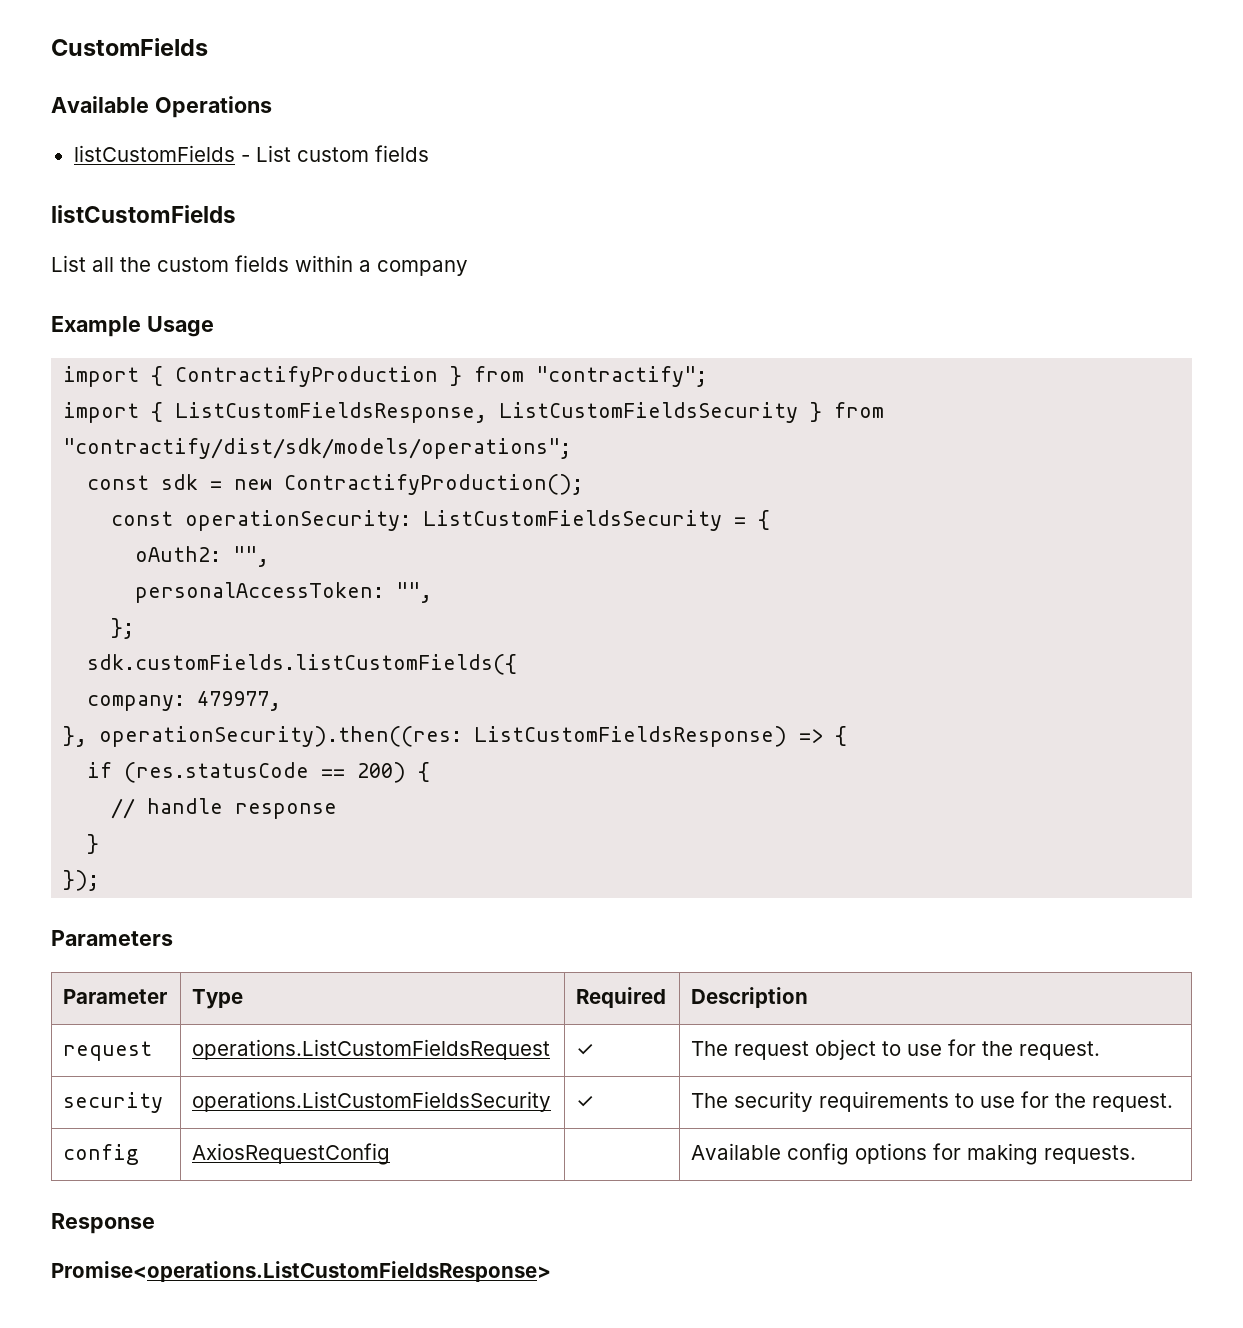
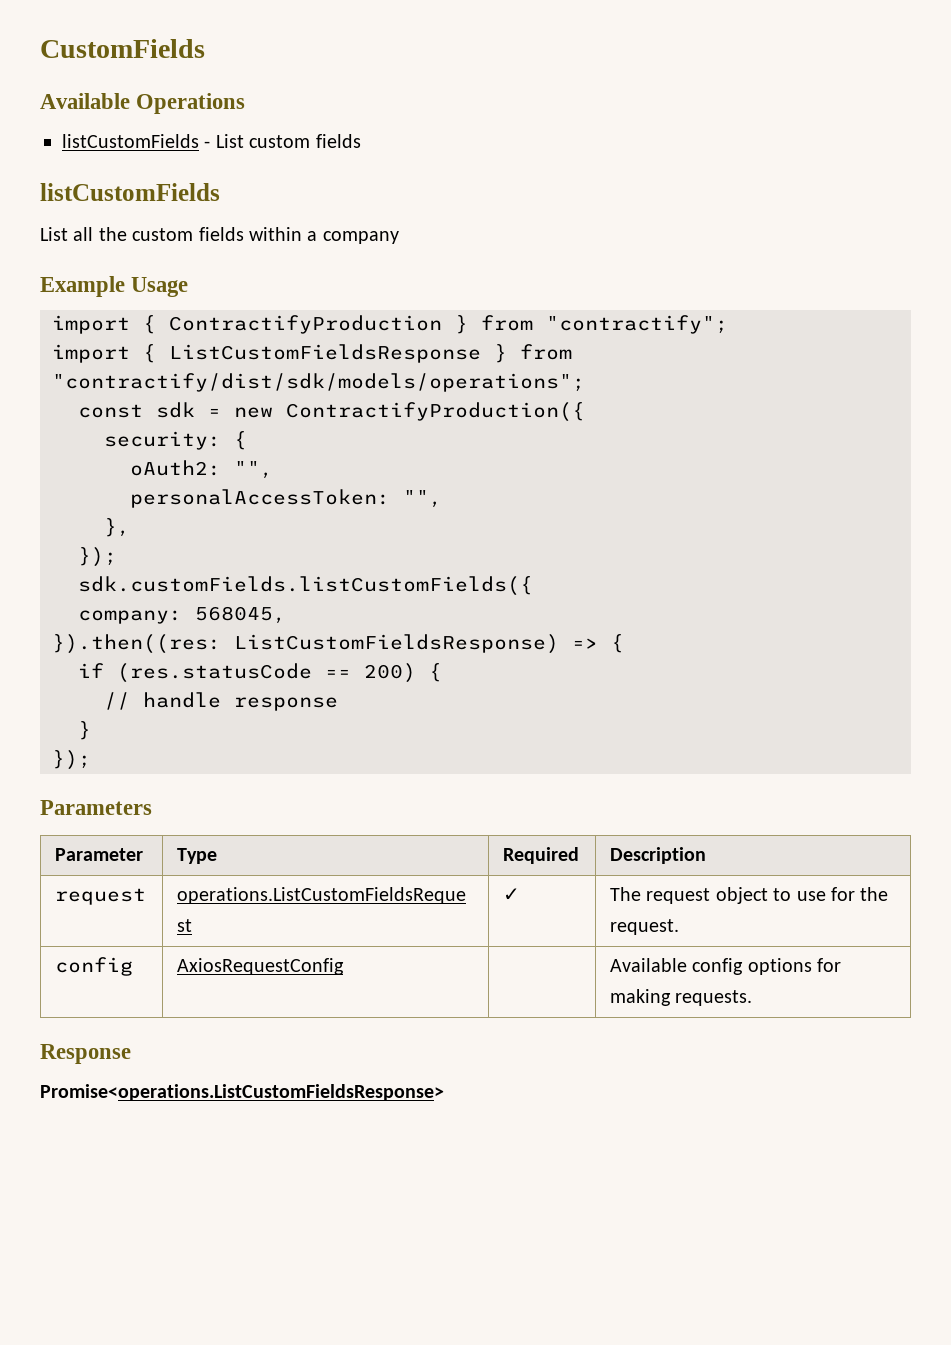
- import { ListCustomFieldsResponse, ListCustomFieldsSecurity } from "contractify/dist/sdk/models/operations";
+ import { ListCustomFieldsResponse } from "contractify/dist/sdk/models/operations";
- const sdk = new ContractifyProduction();
- const operationSecurity: ListCustomFieldsSecurity = {
+ const sdk = new ContractifyProduction({
+ security: {
- };
+ },
+ });
- company: 479977,
- }, operationSecurity).then((res: ListCustomFieldsResponse) => {
+ company: 568045,
+ }).then((res: ListCustomFieldsResponse) => {
- security | operations.ListCustomFieldsSecurity | ✓ | The security requirements to use for the request.

